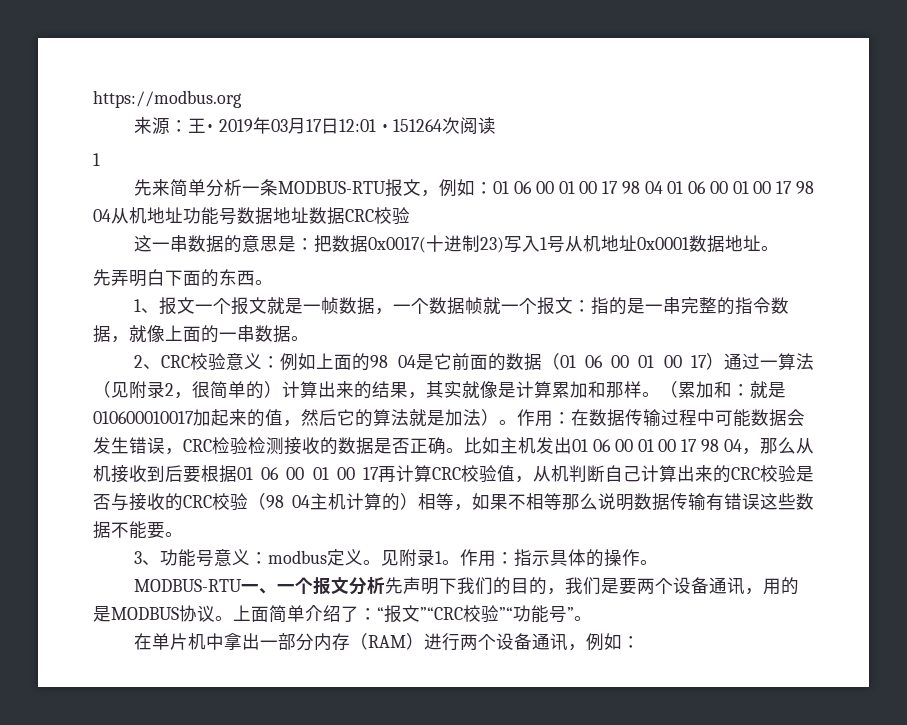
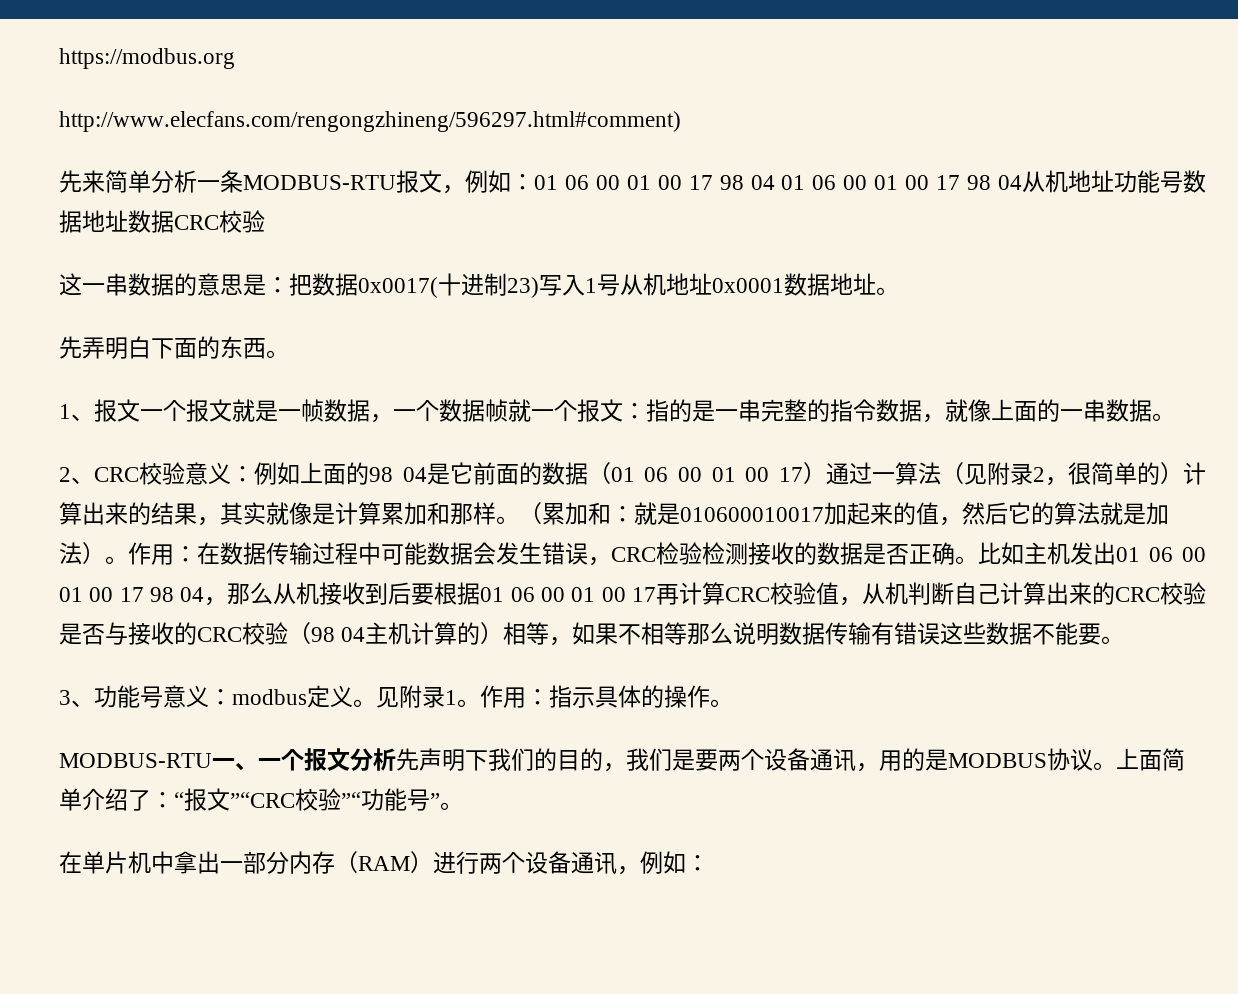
- 来源：王• 2019年03月17日12:01 • 151264次阅读
- 1
+ http://www.elecfans.com/rengongzhineng/596297.html#comment)

